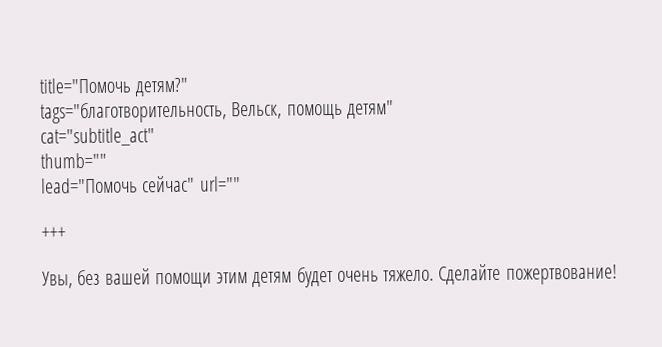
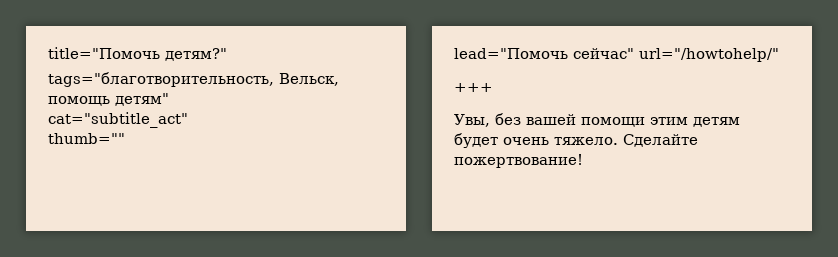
- lead="Помочь сейчас" url=""
+ lead="Помочь сейчас" url="/howtohelp/"

